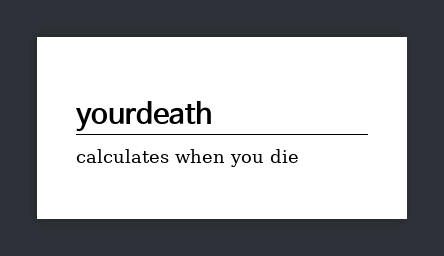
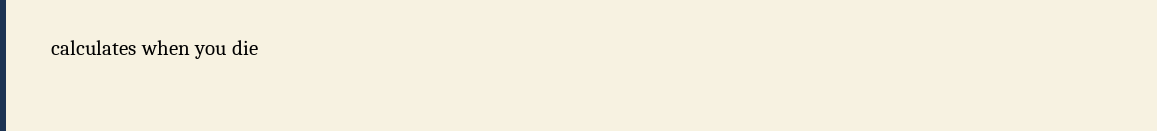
- yourdeath

